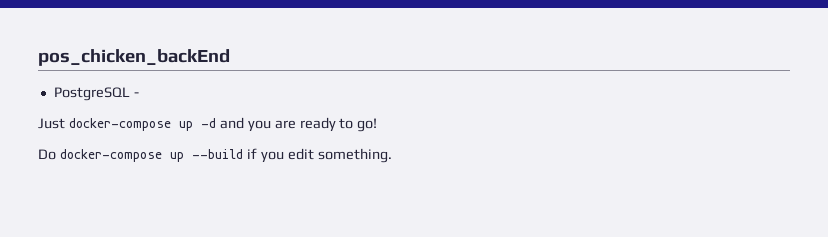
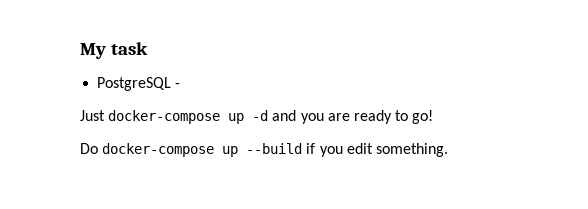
- pos_chicken_backEnd
+ My task

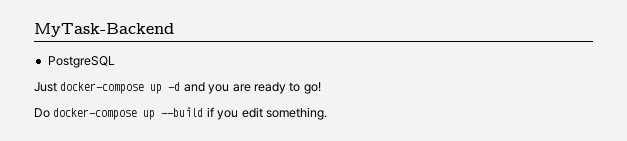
- My task
+ MyTask-Backend
- PostgreSQL -
+ PostgreSQL

